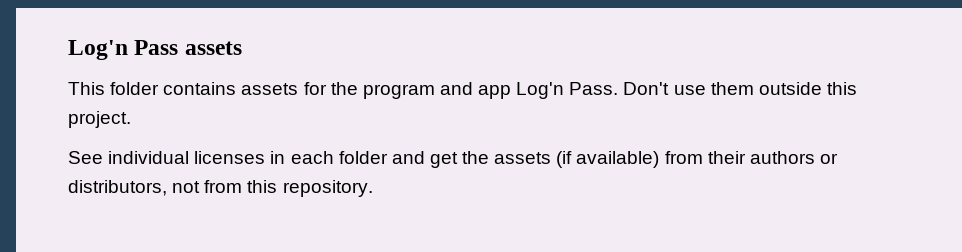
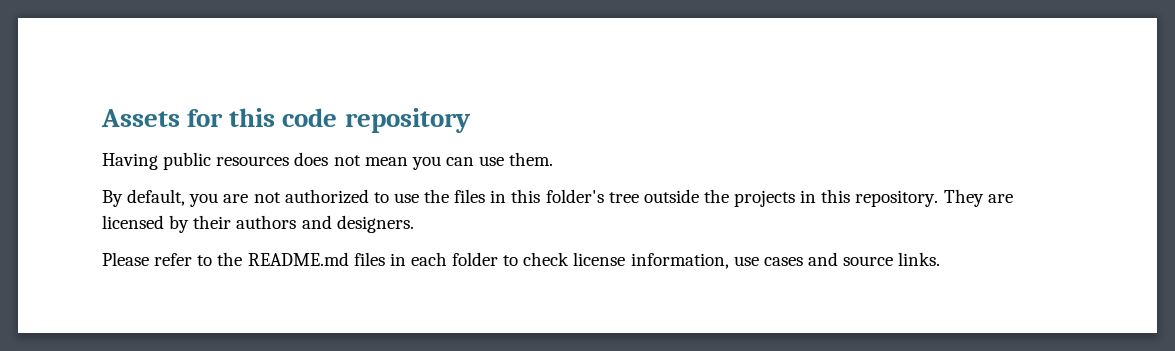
- Log'n Pass assets
- This folder contains assets for the program and app Log'n Pass. Don't use them outside this project.
- See individual licenses in each folder and get the assets (if available) from their authors or distributors, not from this repository.
+ Assets for this code repository
+ Having public resources does not mean you can use them.
+ By default, you are not authorized to use the files in this folder's tree outside the projects in this repository. They are licensed by their authors and designers.
+ Please refer to the README.md files in each folder to check license information, use cases and source links.

